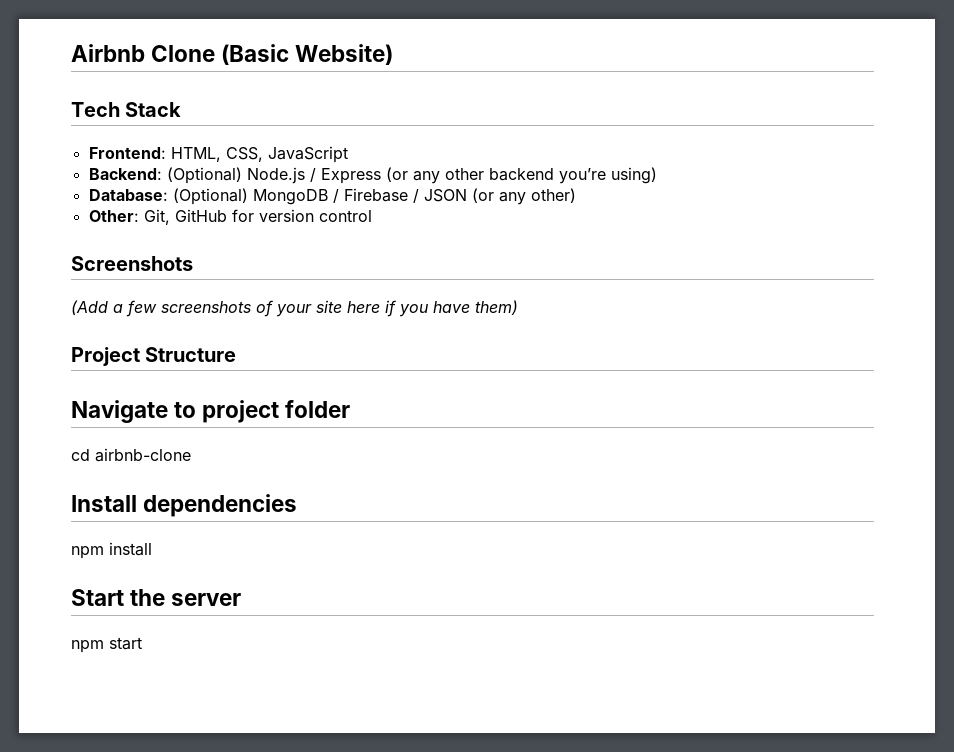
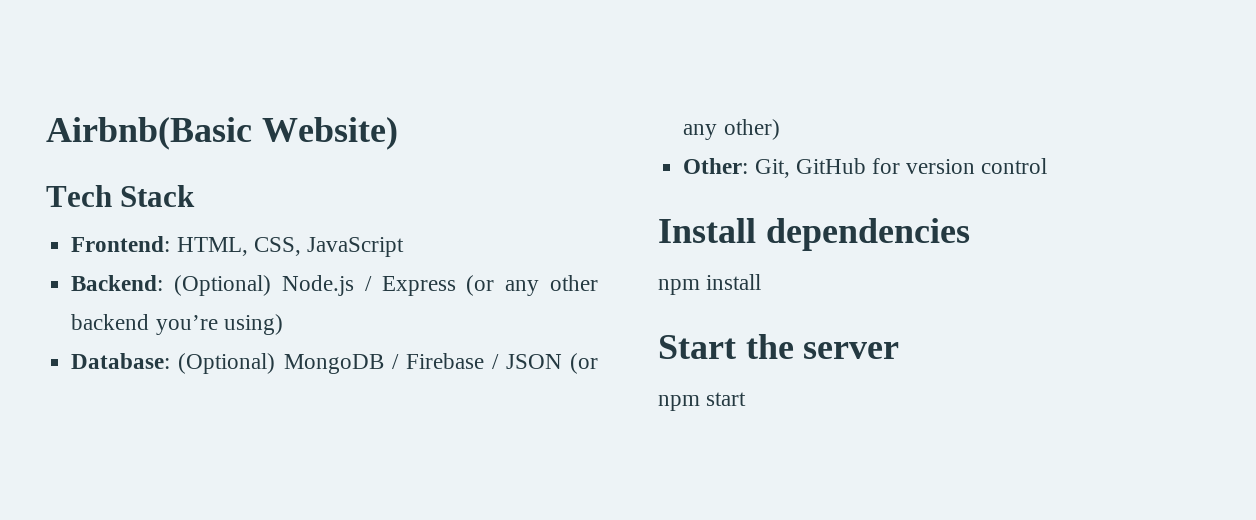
- Airbnb Clone (Basic Website)
+ Airbnb(Basic Website)
- Screenshots
- (Add a few screenshots of your site here if you have them)
- Project Structure
- Navigate to project folder
- cd airbnb-clone

